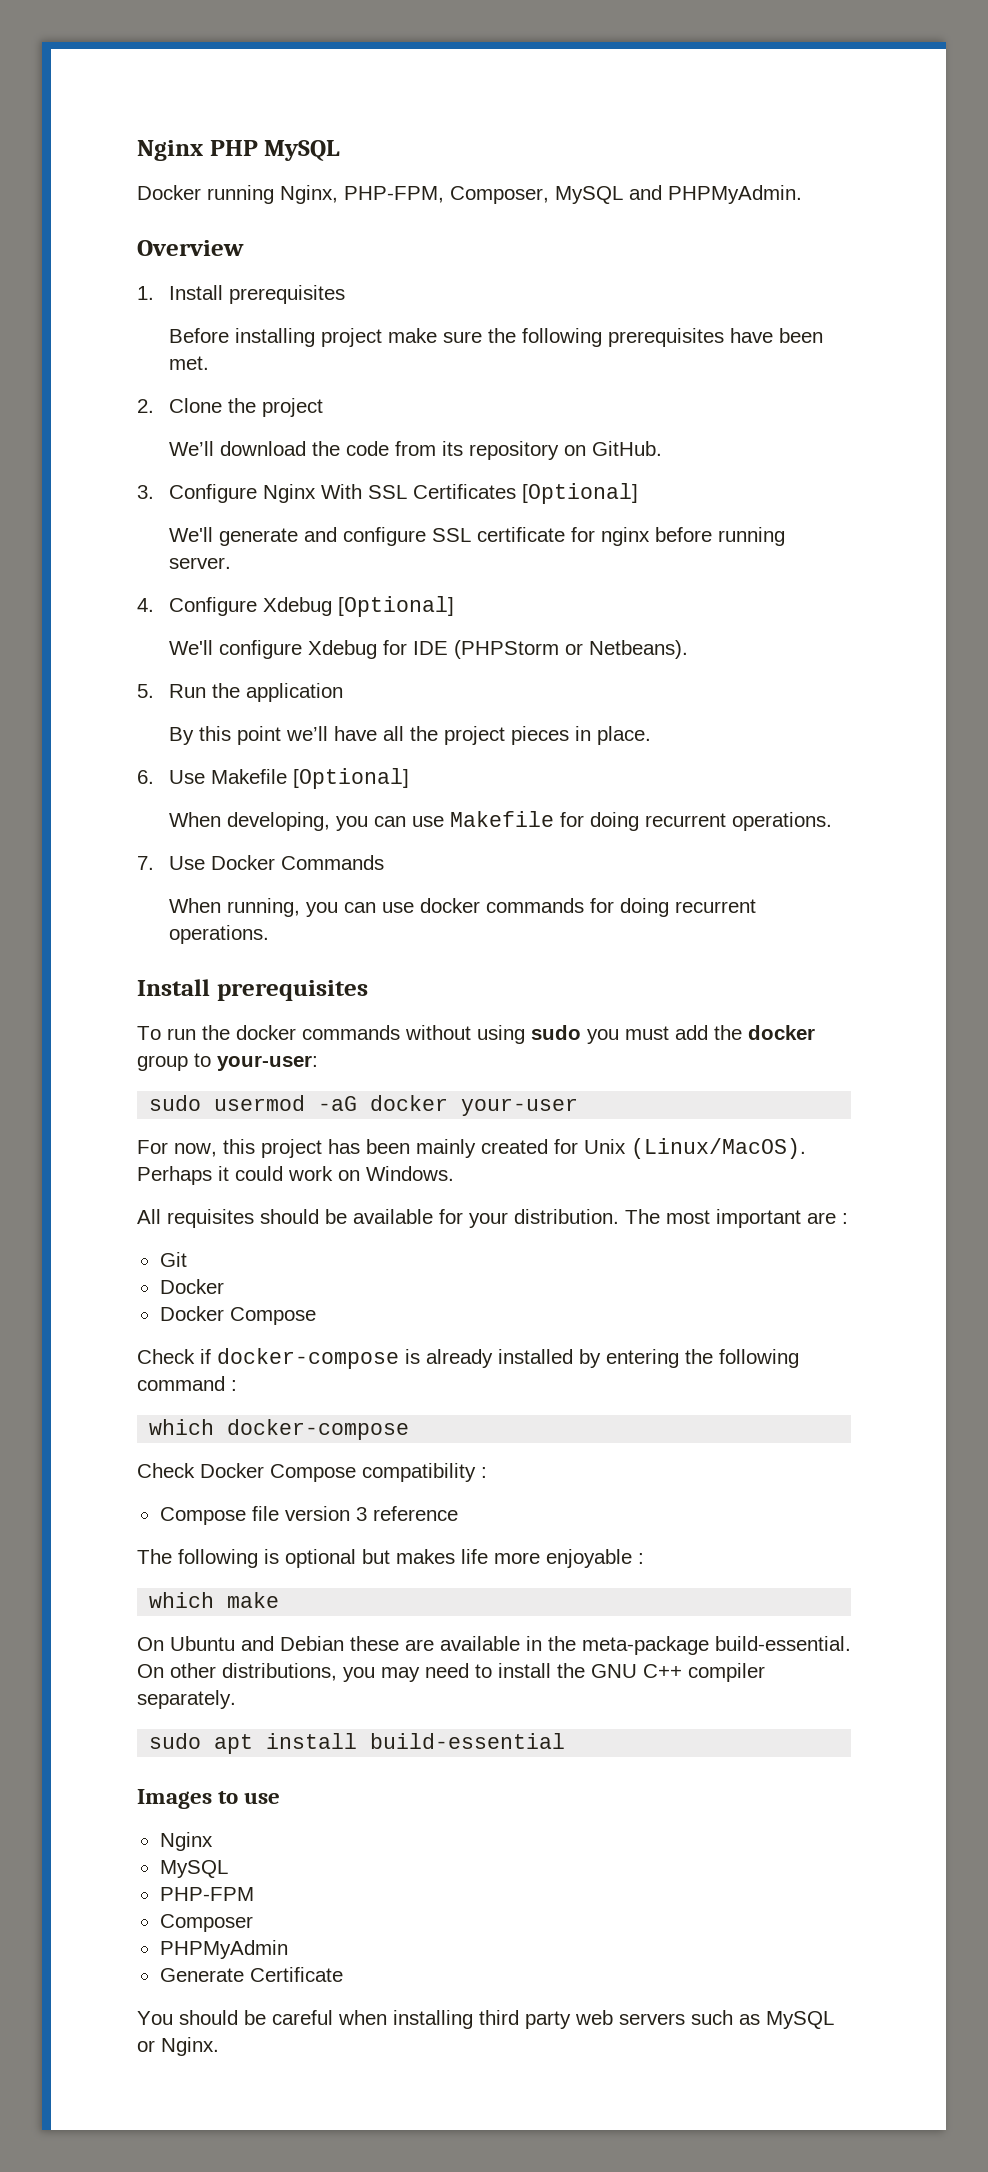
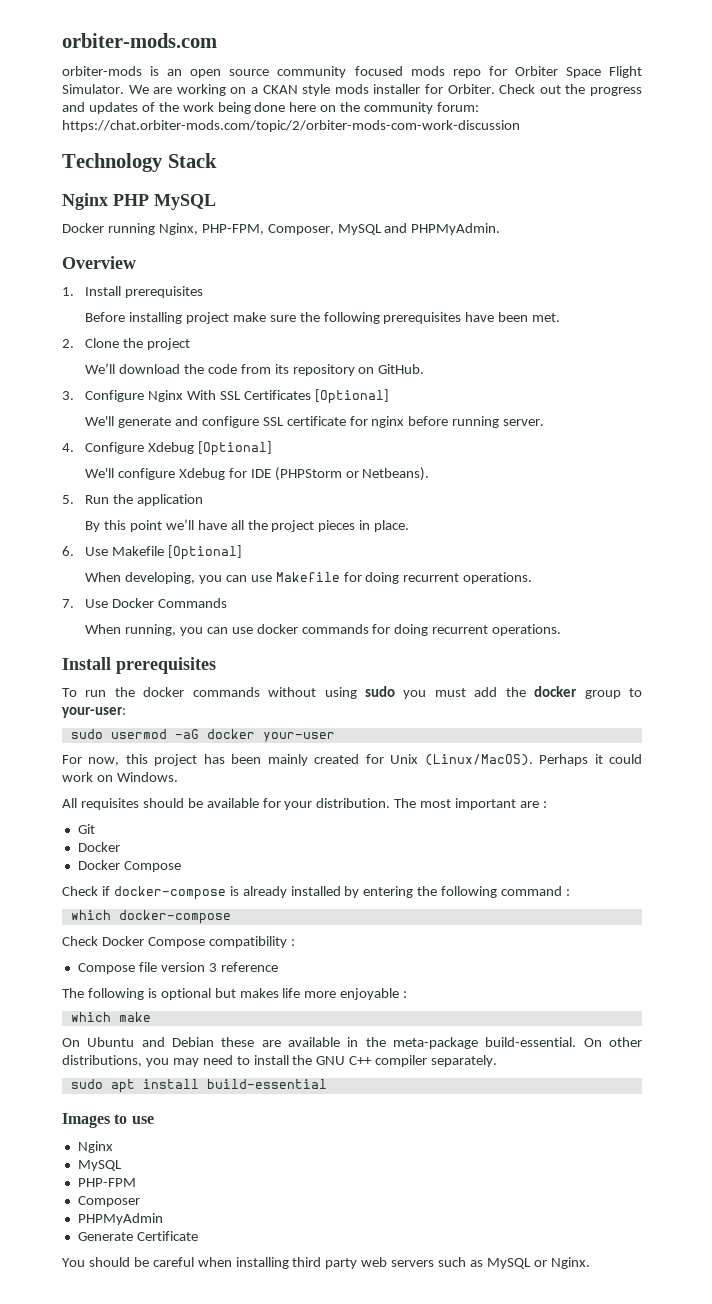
+ orbiter-mods.com
+ orbiter-mods is an open source community focused mods repo for Orbiter Space Flight Simulator. We are working on a CKAN style mods installer for Orbiter. Check out the progress and updates of the work being done here on the community forum: https://chat.orbiter-mods.com/topic/2/orbiter-mods-com-work-discussion
+ Technology Stack

